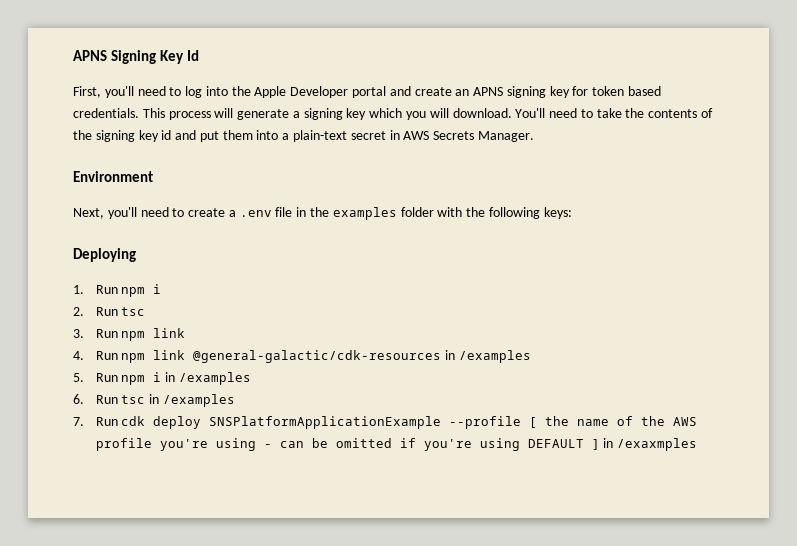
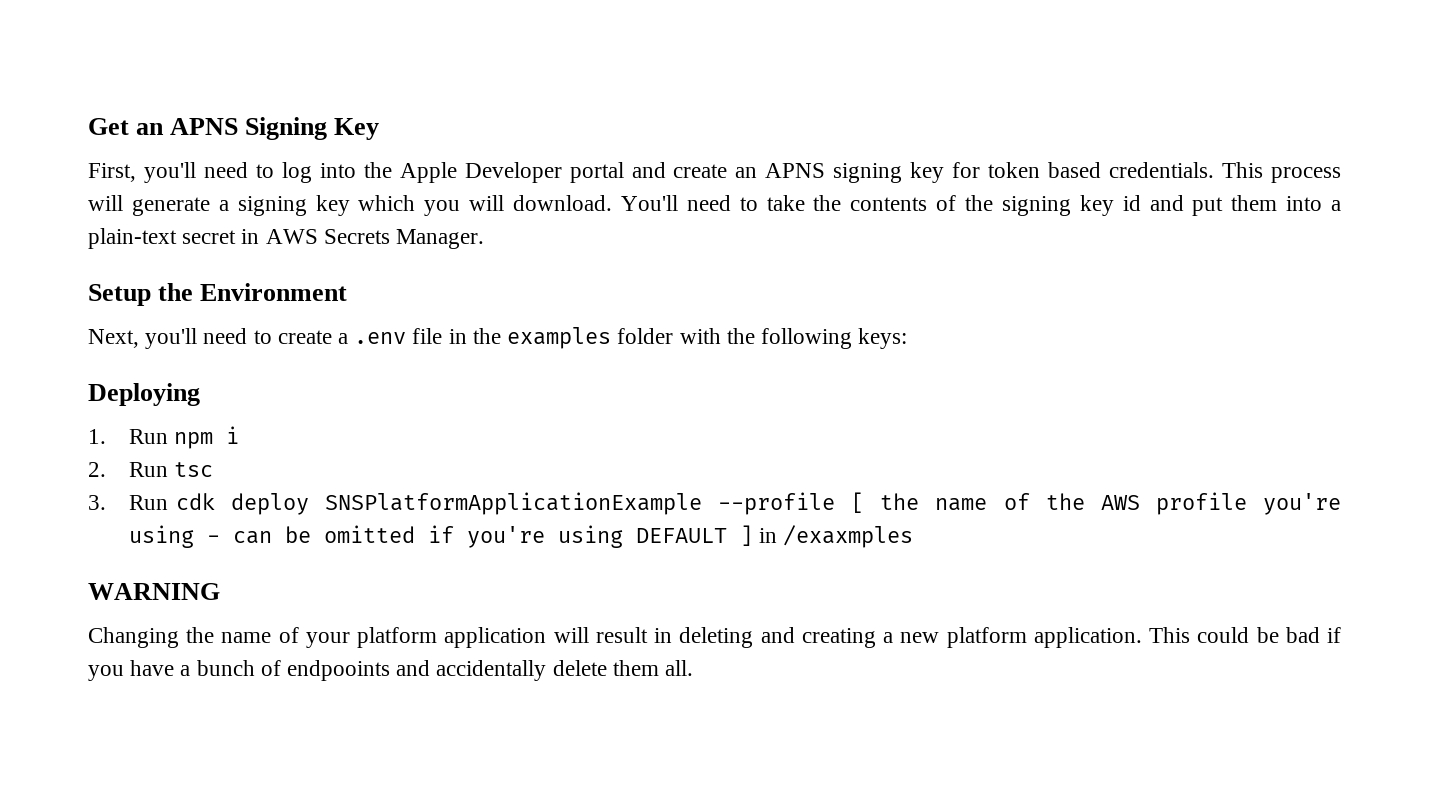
- APNS Signing Key Id
+ Get an APNS Signing Key
- Environment
+ Setup the Environment
- 3. Run npm link
- 4. Run npm link @general-galactic/cdk-resources in /examples
- 5. Run npm i in /examples
- 6. Run tsc in /examples
- 7. Run cdk deploy SNSPlatformApplicationExample --profile [ the name of the AWS profile you're using - can be omitted if you're using DEFAULT ] in /exaxmples
+ 3. Run cdk deploy SNSPlatformApplicationExample --profile [ the name of the AWS profile you're using - can be omitted if you're using DEFAULT ] in /exaxmples
+ WARNING
+ Changing the name of your platform application will result in deleting and creating a new platform application. This could be bad if you have a bunch of endpooints and accidentally delete them all.

